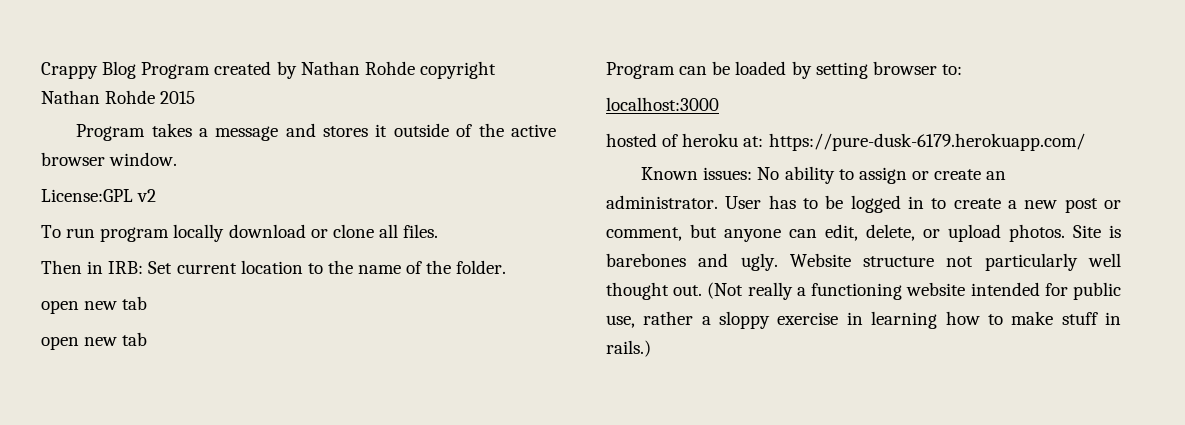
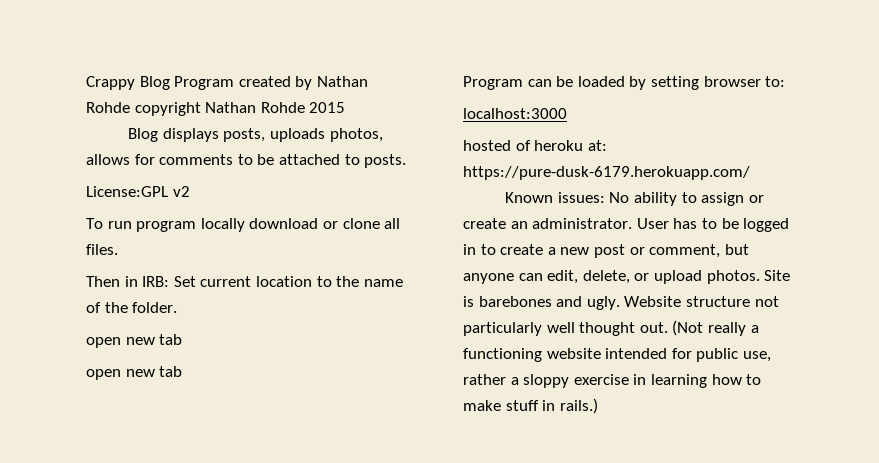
- Program takes a message and stores it outside of the active browser window.
+ Blog displays posts, uploads photos, allows for comments to be attached to posts.

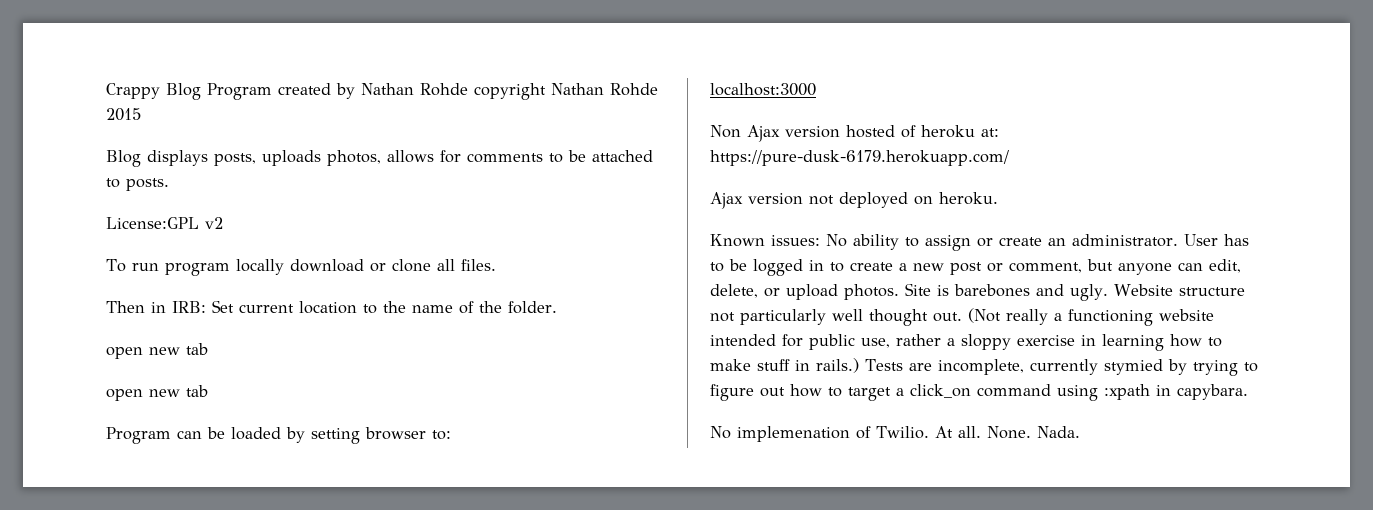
- hosted of heroku at: https://pure-dusk-6179.herokuapp.com/
+ Non Ajax version hosted of heroku at: https://pure-dusk-6179.herokuapp.com/
+ Ajax version not deployed on heroku.
+ Tests are incomplete, currently stymied by trying to figure out how to target a click_on command using :xpath in capybara.
+ No implemenation of Twilio. At all. None. Nada.

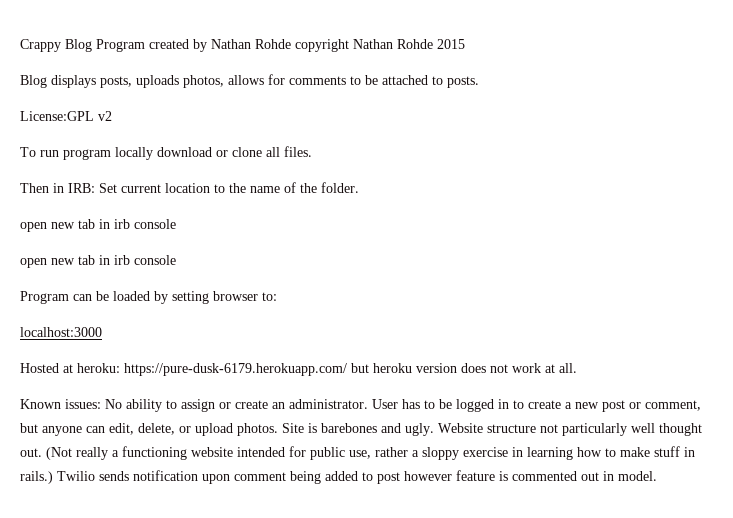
  Then in IRB: Set current location to the name of the folder.
- open new tab
- open new tab
+ open new tab in irb console
+ open new tab in irb console
- Non Ajax version hosted of heroku at: https://pure-dusk-6179.herokuapp.com/
- Ajax version not deployed on heroku.
+ Hosted at heroku: https://pure-dusk-6179.herokuapp.com/ but heroku version does not work at all.
- Tests are incomplete, currently stymied by trying to figure out how to target a click_on command using :xpath in capybara.
- No implemenation of Twilio. At all. None. Nada.
+ Twilio sends notification upon comment being added to post however feature is commented out in model.

